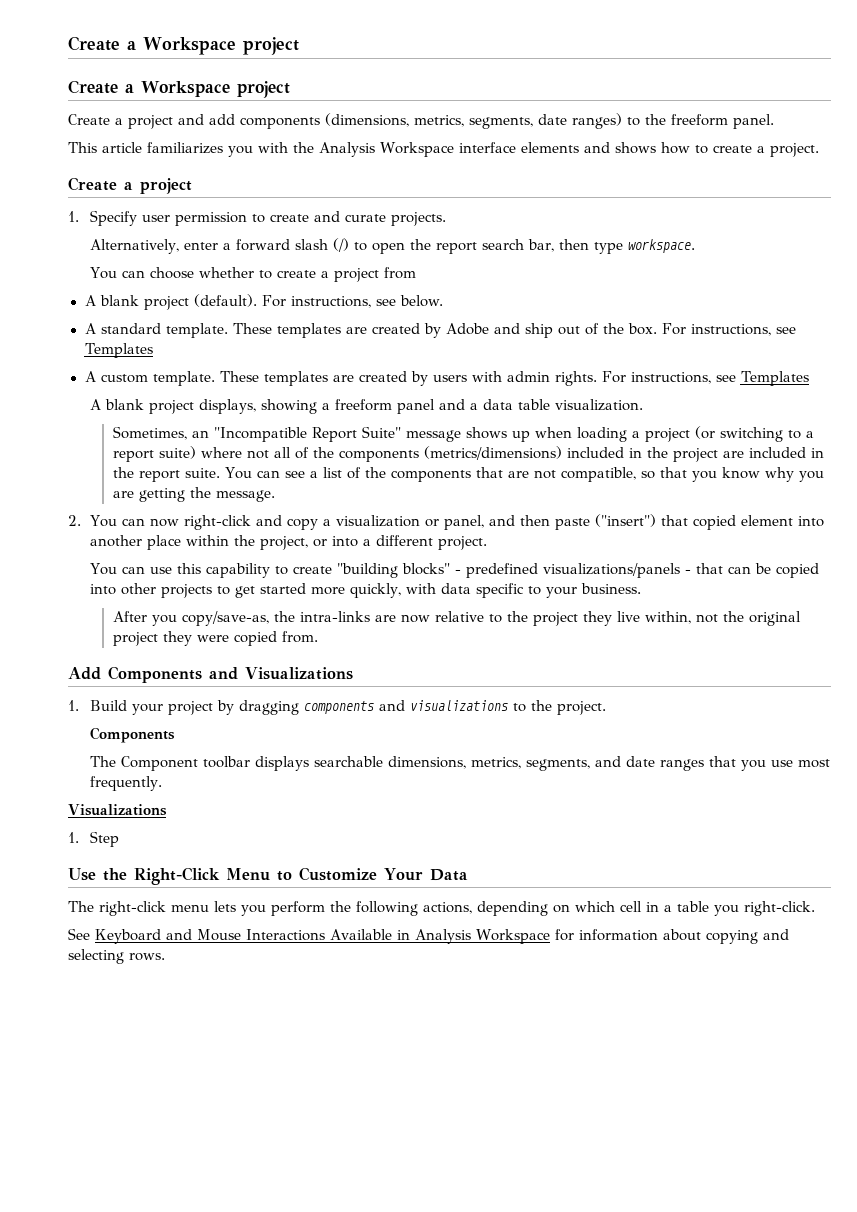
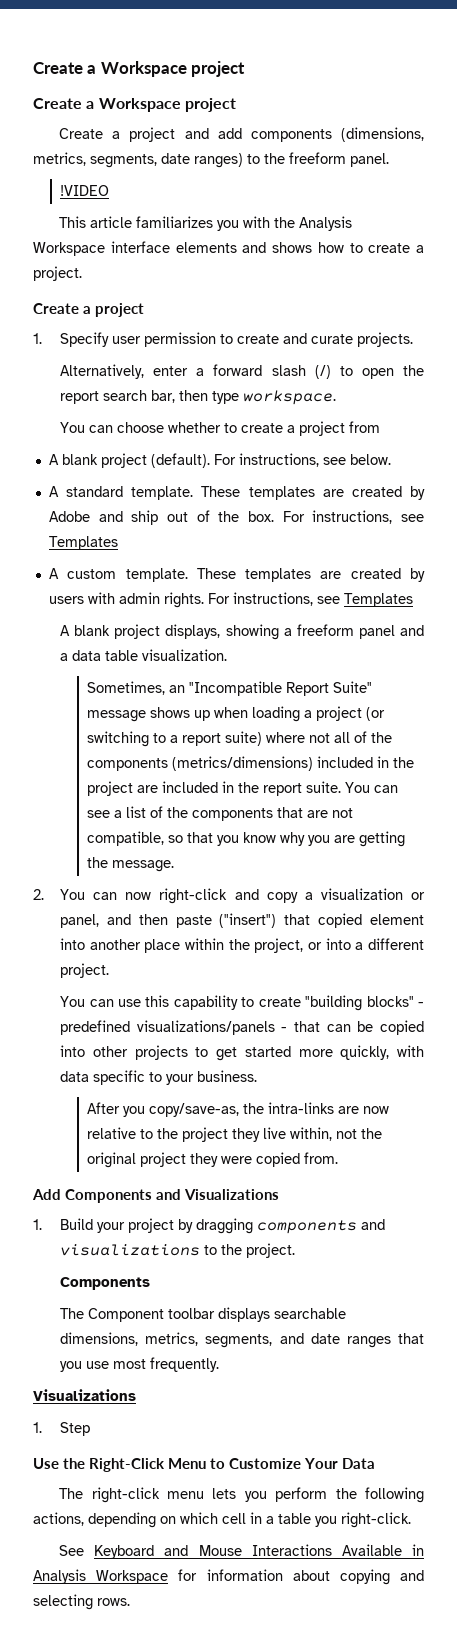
+ !VIDEO

